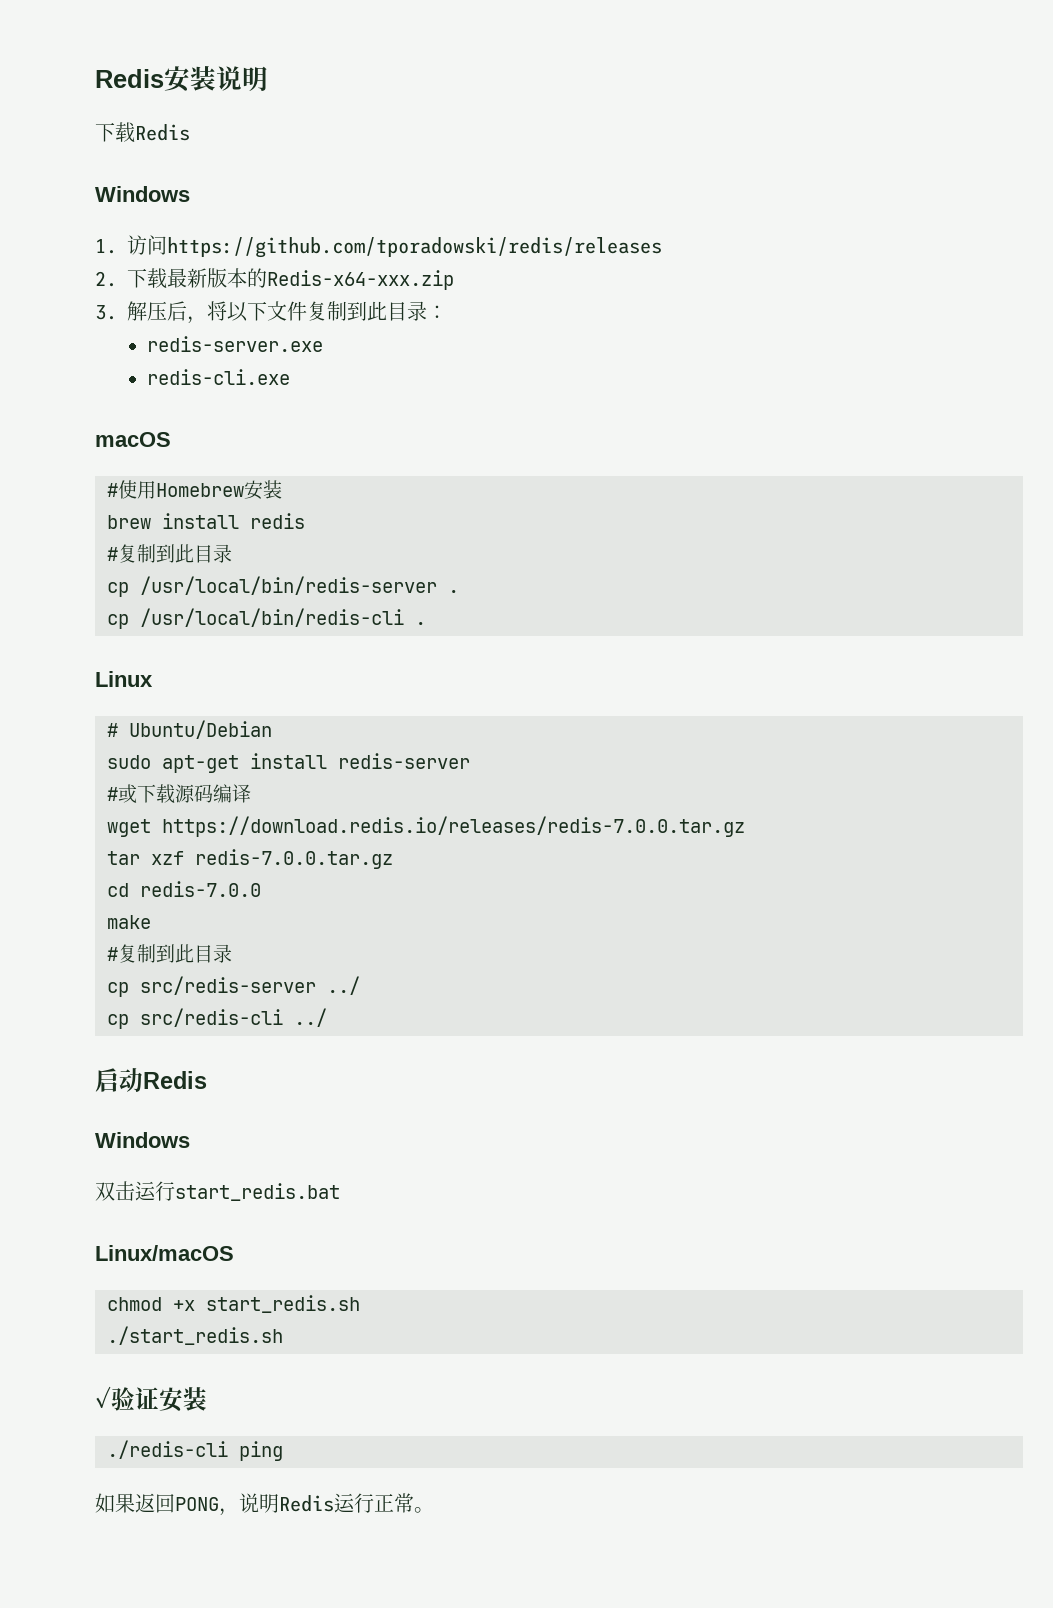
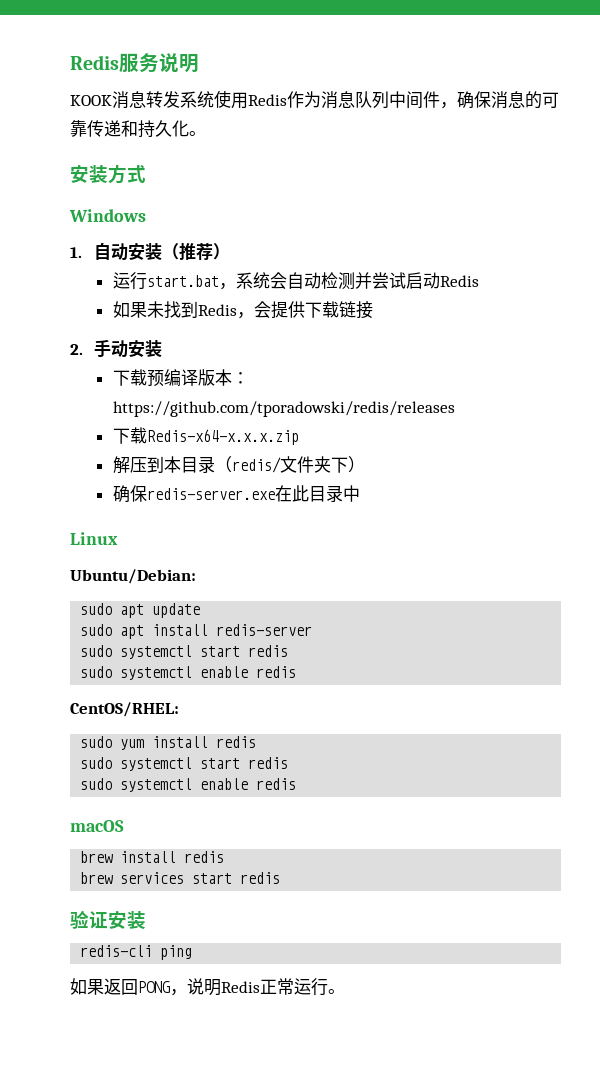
- Redis安装说明
+ Redis服务说明
- 下载Redis
+ KOOK消息转发系统使用Redis作为消息队列中间件，确保消息的可靠传递和持久化。
+ 安装方式
  Windows
- 1.访问https://github.com/tporadowski/redis/releases
- 2.下载最新版本的Redis-x64-xxx.zip
- 3.解压后，将以下文件复制到此目录：
- redis-server.exe
- redis-cli.exe
+ 1.自动安装（推荐）
+ 运行start.bat，系统会自动检测并尝试启动Redis
+ 如果未找到Redis，会提供下载链接
+ 2.手动安装
+ 下载预编译版本：https://github.com/tporadowski/redis/releases
+ 下载Redis-x64-x.x.x.zip
+ 解压到本目录（redis/文件夹下）
+ 确保redis-server.exe在此目录中
+ Linux
+ Ubuntu/Debian:
+ sudo apt update
+ sudo apt install redis-server
+ sudo systemctl start redis
+ sudo systemctl enable redis
+ CentOS/RHEL:
+ sudo yum install redis
+ sudo systemctl start redis
+ sudo systemctl enable redis
  macOS
- #使用Homebrew安装
  brew install redis
- #复制到此目录
- cp /usr/local/bin/redis-server .
- cp /usr/local/bin/redis-cli .
- Linux
- # Ubuntu/Debian
- sudo apt-get install redis-server
- #或下载源码编译
- wget https://download.redis.io/releases/redis-7.0.0.tar.gz
- tar xzf redis-7.0.0.tar.gz
- cd redis-7.0.0
- make
- #复制到此目录
- cp src/redis-server ../
- cp src/redis-cli ../
- 启动Redis
- Windows
- 双击运行start_redis.bat
- Linux/macOS
- chmod +x start_redis.sh
- ./start_redis.sh
- ✓验证安装
+ brew services start redis
+ 验证安装
- ./redis-cli ping
+ redis-cli ping
- 如果返回PONG，说明Redis运行正常。
+ 如果返回PONG，说明Redis正常运行。

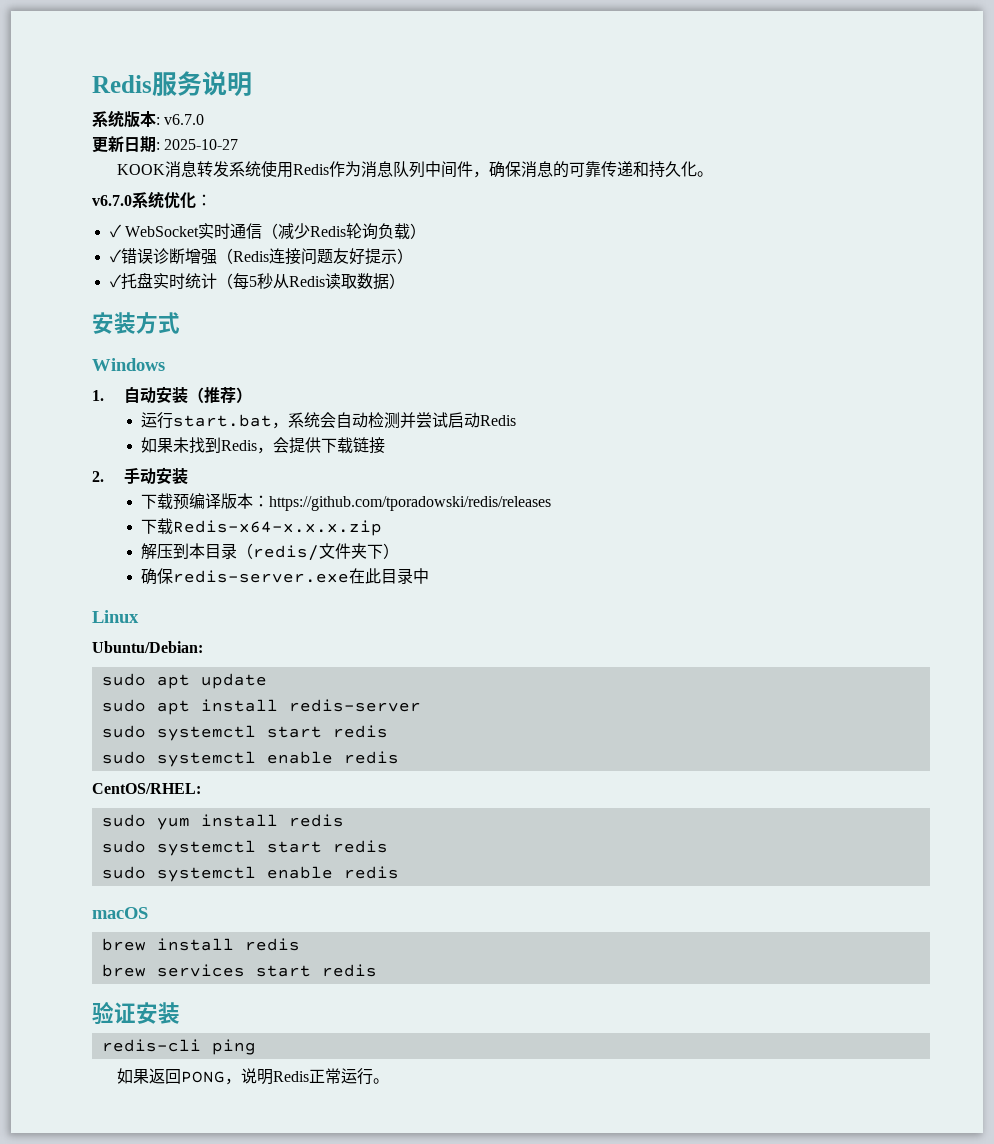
+ 系统版本: v6.7.0
+ 更新日期: 2025-10-27
+ v6.7.0系统优化：
+ ✓ WebSocket实时通信（减少Redis轮询负载）
+ ✓错误诊断增强（Redis连接问题友好提示）
+ ✓托盘实时统计（每5秒从Redis读取数据）

